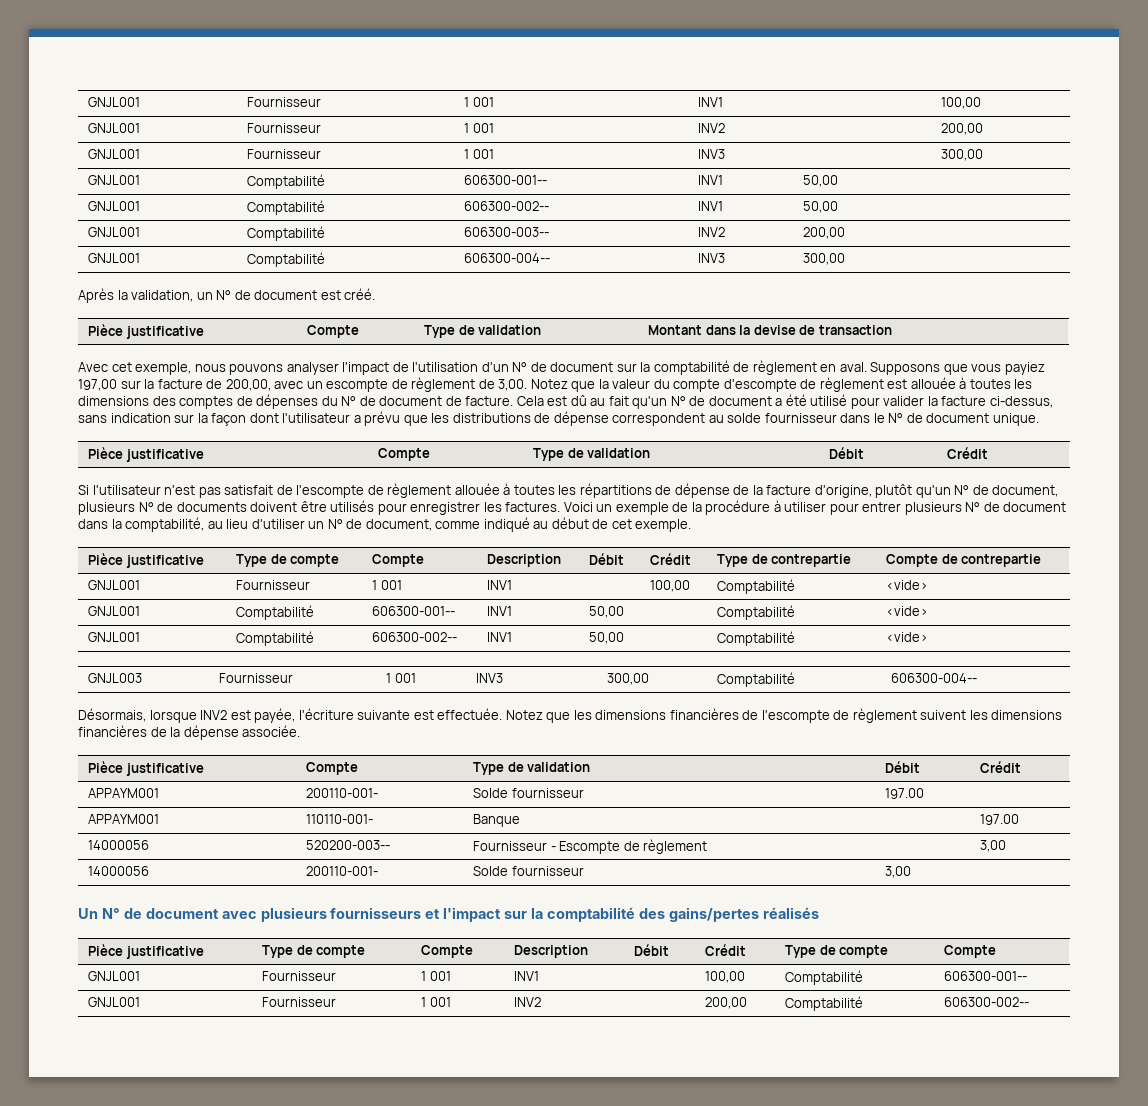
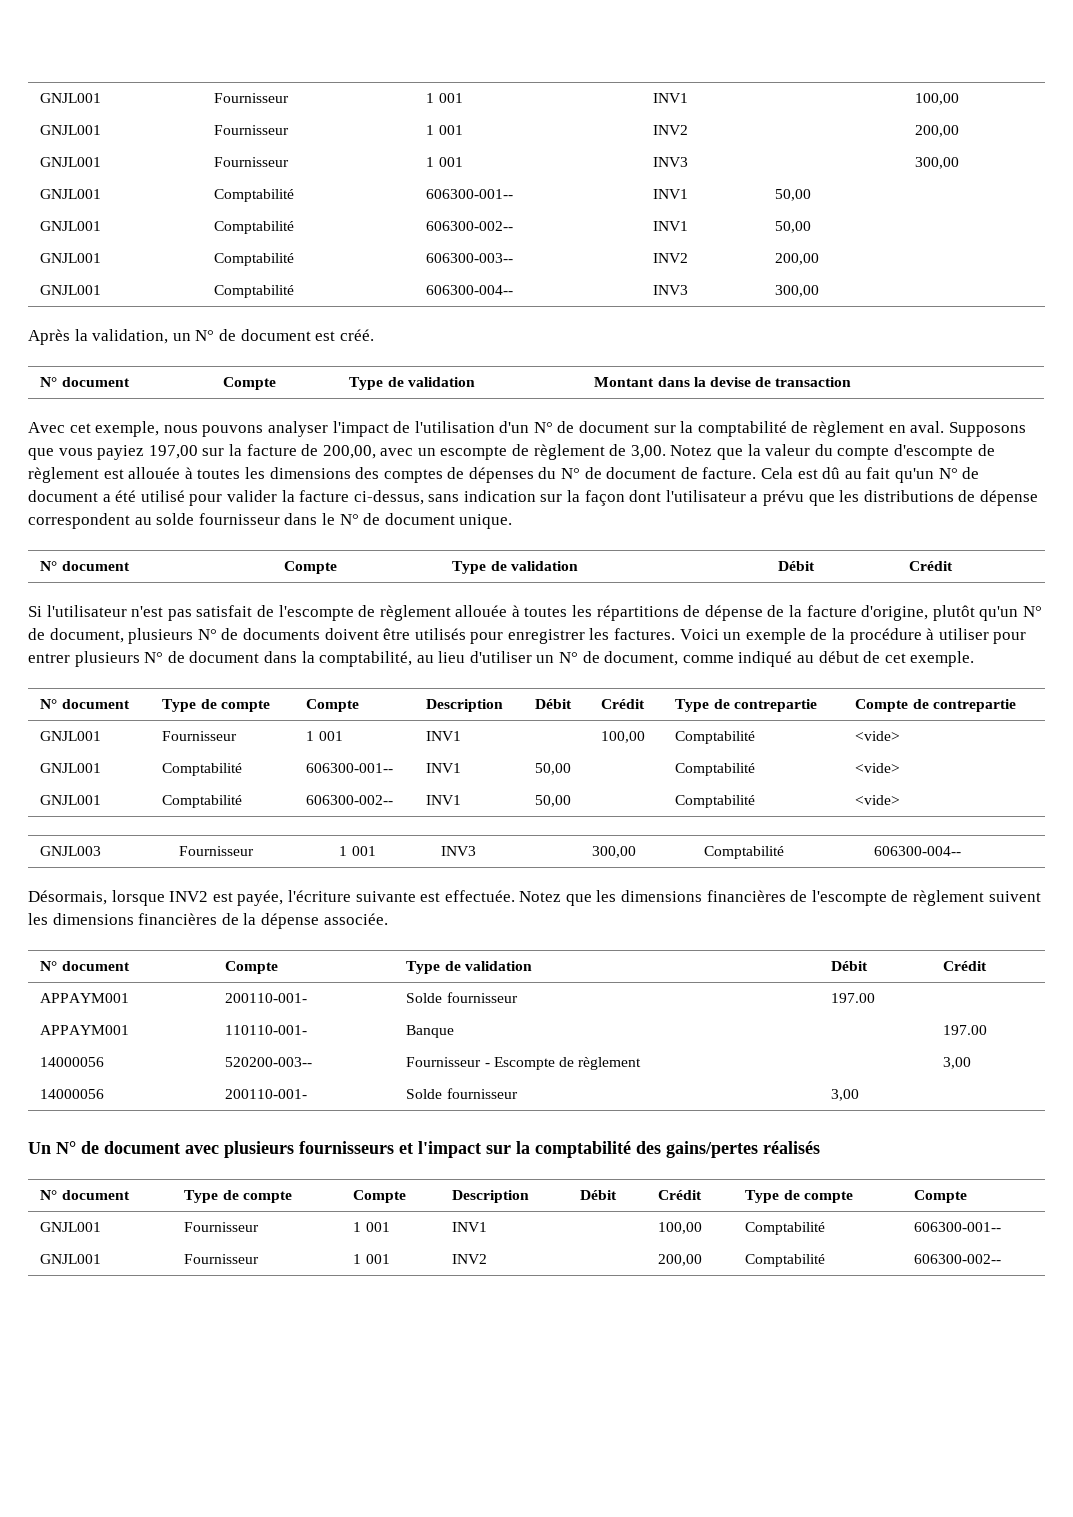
- Pièce justificative | Compte | Type de validation | Montant dans la devise de transaction
+ N° document | Compte | Type de validation | Montant dans la devise de transaction
  Cela est dû au fait qu'un N° de document a été utilisé pour valider la facture ci-dessus, sans indication sur la façon dont l'utilisateur a prévu que les distributions de dépense correspondent au solde fournisseur dans le N° de document unique.
- Pièce justificative | Compte | Type de validation | Débit | Crédit
+ N° document | Compte | Type de validation | Débit | Crédit
- Pièce justificative | Type de compte | Compte | Description | Débit | Crédit | Type de contrepartie | Compte de contrepartie
+ N° document | Type de compte | Compte | Description | Débit | Crédit | Type de contrepartie | Compte de contrepartie
  Notez que les dimensions financières de l'escompte de règlement suivent les dimensions financières de la dépense associée.
- Pièce justificative | Compte | Type de validation | Débit | Crédit
+ N° document | Compte | Type de validation | Débit | Crédit
- Pièce justificative | Type de compte | Compte | Description | Débit | Crédit | Type de compte | Compte
+ N° document | Type de compte | Compte | Description | Débit | Crédit | Type de compte | Compte

